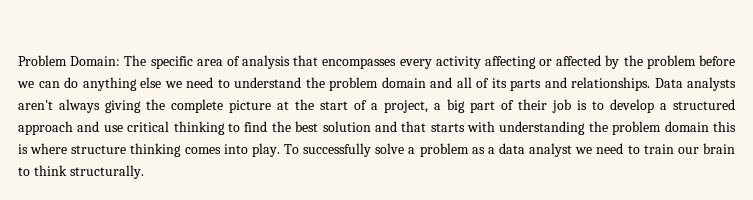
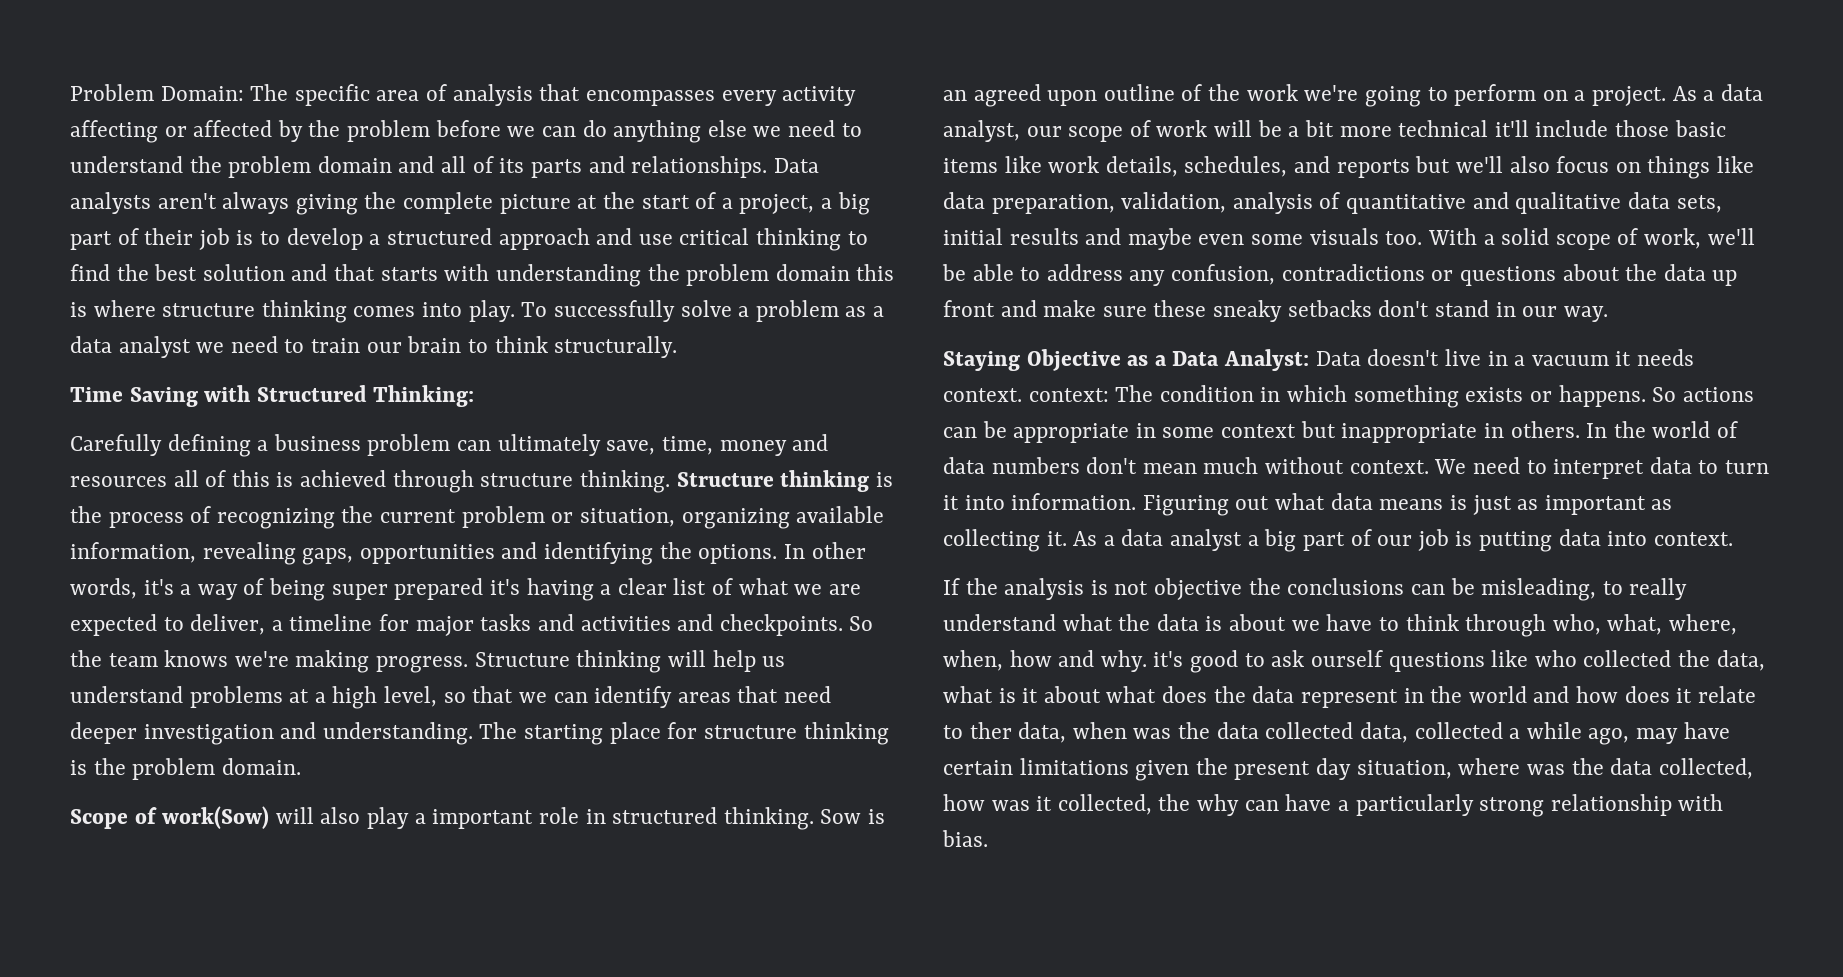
+ Time Saving with Structured Thinking:
+ Carefully defining a business problem can ultimately save, time, money and resources all of this is achieved through structure thinking. Structure thinking is the process of recognizing the current problem or situation, organizing available information, revealing gaps, opportunities and identifying the options. In other words, it's a way of being super prepared it's having a clear list of what we are expected to deliver, a timeline for major tasks and activities and checkpoints. So the team knows we're making progress. Structure thinking will help us understand problems at a high level, so that we can identify areas that need deeper investigation and understanding. The starting place for structure thinking is the problem domain.
+ Scope of work(Sow) will also play a important role in structured thinking. Sow is an agreed upon outline of the work we're going to perform on a project. As a data analyst, our scope of work will be a bit more technical it'll include those basic items like work details, schedules, and reports but we'll also focus on things like data preparation, validation, analysis of quantitative and qualitative data sets, initial results and maybe even some visuals too. With a solid scope of work, we'll be able to address any confusion, contradictions or questions about the data up front and make sure these sneaky setbacks don't stand in our way.
+ Staying Objective as a Data Analyst: Data doesn't live in a vacuum it needs context. context: The condition in which something exists or happens. So actions can be appropriate in some context but inappropriate in others. In the world of data numbers don't mean much without context. We need to interpret data to turn it into information. Figuring out what data means is just as important as collecting it. As a data analyst a big part of our job is putting data into context.
+ If the analysis is not objective the conclusions can be misleading, to really understand what the data is about we have to think through who, what, where, when, how and why. it's good to ask ourself questions like who collected the data, what is it about what does the data represent in the world and how does it relate to ther data, when was the data collected data, collected a while ago, may have certain limitations given the present day situation, where was the data collected, how was it collected, the why can have a particularly strong relationship with bias.

